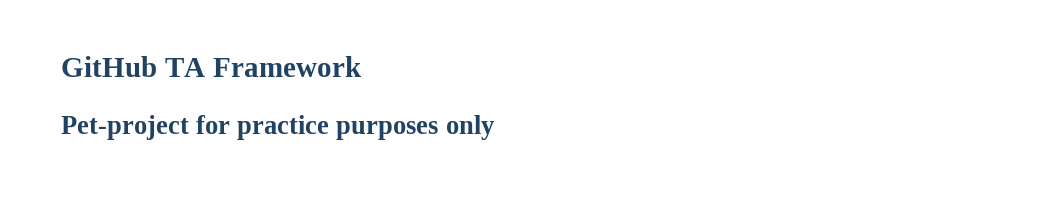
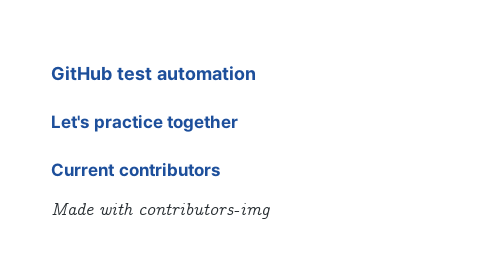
- GitHub TA Framework
- Pet-project for practice purposes only
+ GitHub test automation
+ Let's practice together
+ Current contributors
+ Made with contributors-img

